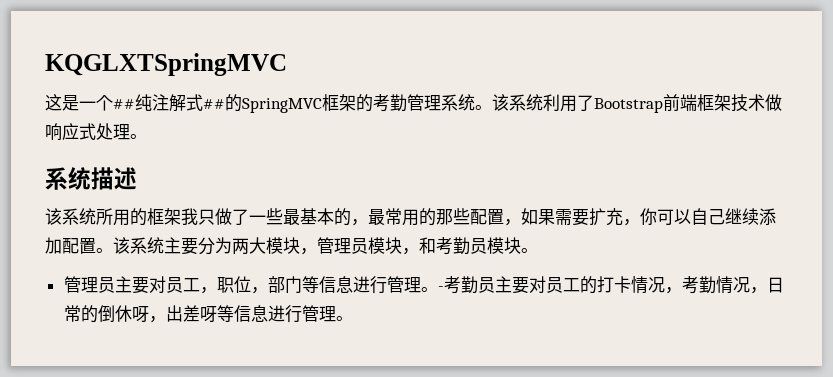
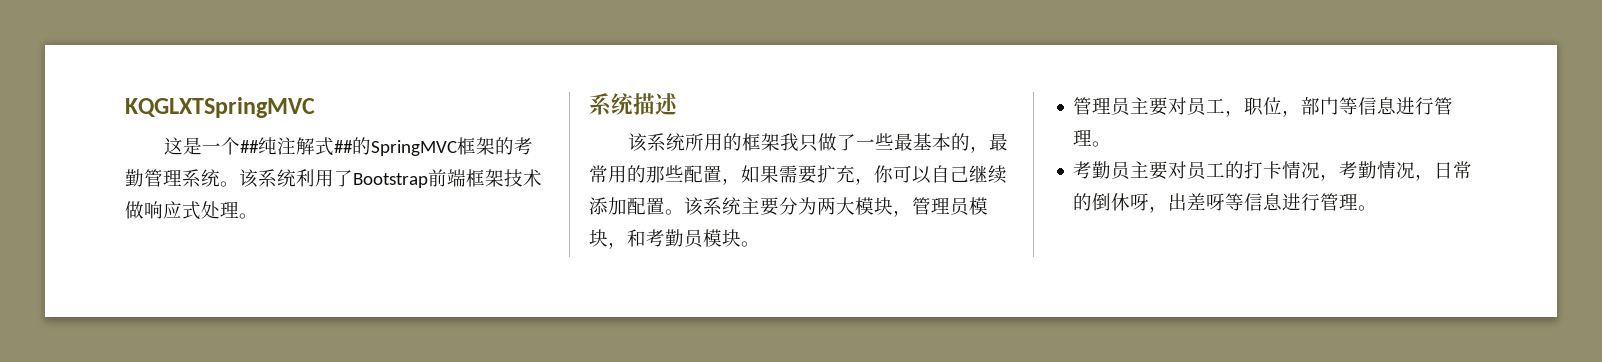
- 管理员主要对员工，职位，部门等信息进行管理。-考勤员主要对员工的打卡情况，考勤情况，日常的倒休呀，出差呀等信息进行管理。
+ 管理员主要对员工，职位，部门等信息进行管理。
+ 考勤员主要对员工的打卡情况，考勤情况，日常的倒休呀，出差呀等信息进行管理。

